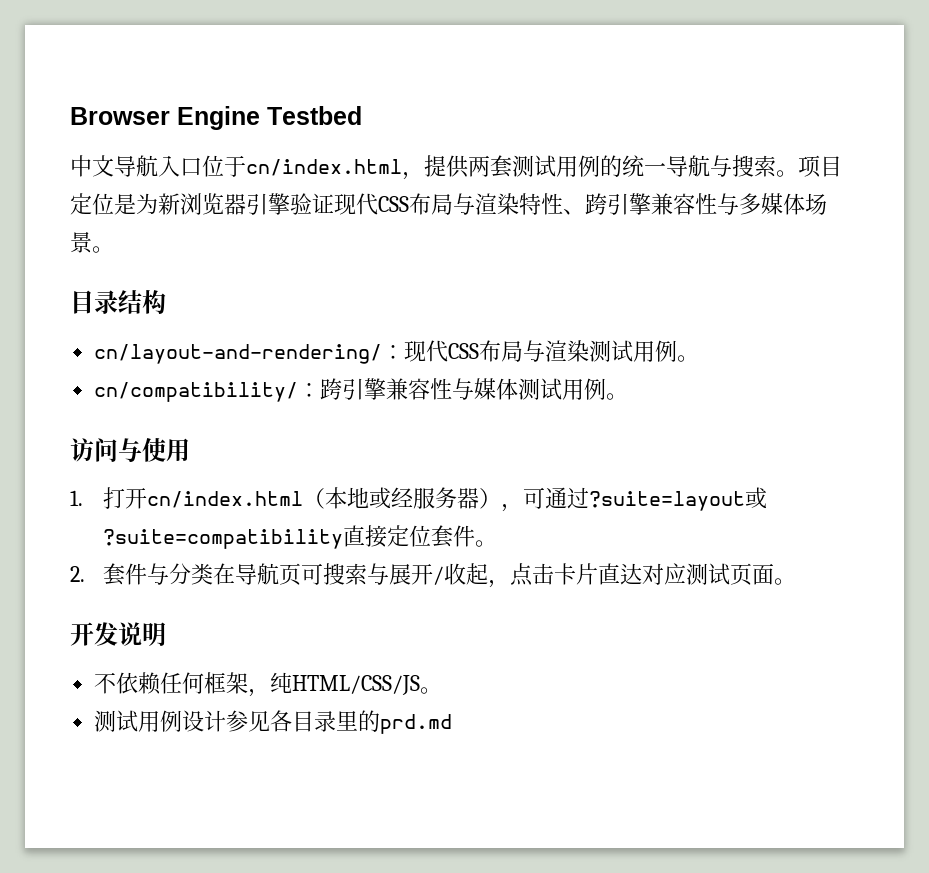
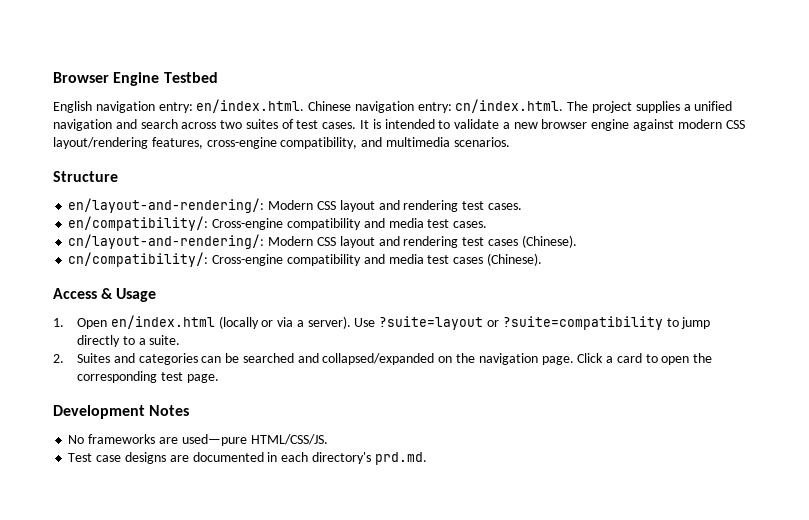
- 中文导航入口位于cn/index.html，提供两套测试用例的统一导航与搜索。项目定位是为新浏览器引擎验证现代CSS布局与渲染特性、跨引擎兼容性与多媒体场景。
- 目录结构
- cn/layout-and-rendering/：现代CSS布局与渲染测试用例。
- cn/compatibility/：跨引擎兼容性与媒体测试用例。
- 访问与使用
- 1.打开cn/index.html（本地或经服务器），可通过?suite=layout或?suite=compatibility直接定位套件。
- 2.套件与分类在导航页可搜索与展开/收起，点击卡片直达对应测试页面。
- 开发说明
- 不依赖任何框架，纯HTML/CSS/JS。
- 测试用例设计参见各目录里的prd.md
+ English navigation entry: en/index.html. Chinese navigation entry: cn/index.html. The project supplies a unified navigation and search across two suites of test cases. It is intended to validate a new browser engine against modern CSS layout/rendering features, cross-engine compatibility, and multimedia scenarios.
+ Structure
+ en/layout-and-rendering/: Modern CSS layout and rendering test cases.
+ en/compatibility/: Cross-engine compatibility and media test cases.
+ cn/layout-and-rendering/: Modern CSS layout and rendering test cases (Chinese).
+ cn/compatibility/: Cross-engine compatibility and media test cases (Chinese).
+ Access & Usage
+ 1. Open en/index.html (locally or via a server). Use ?suite=layout or ?suite=compatibility to jump directly to a suite.
+ 2. Suites and categories can be searched and collapsed/expanded on the navigation page. Click a card to open the corresponding test page.
+ Development Notes
+ No frameworks are used—pure HTML/CSS/JS.
+ Test case designs are documented in each directory's prd.md.

